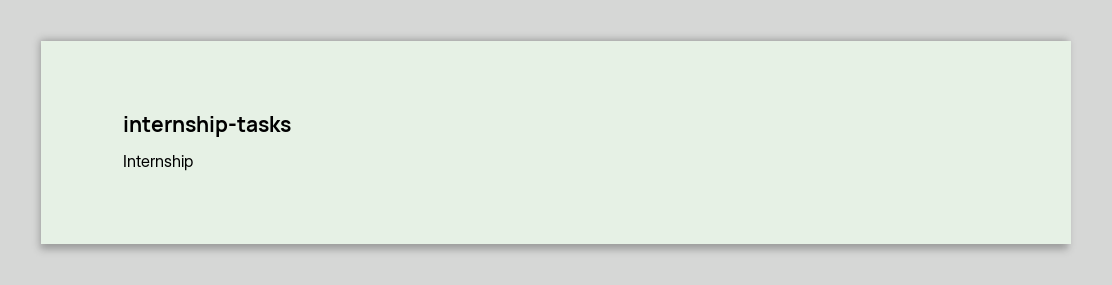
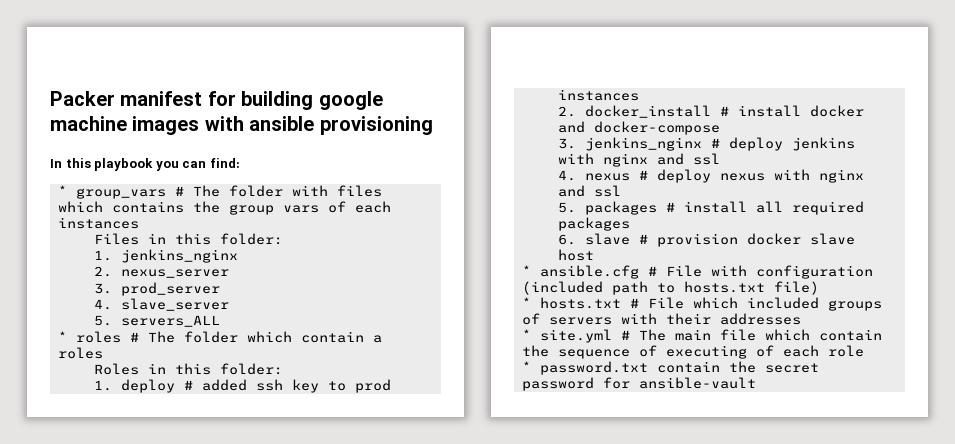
- internship-tasks
- Internship
+ Packer manifest for building google machine images with ansible provisioning
+ In this playbook you can find:
+ * group_vars # The folder with files which contains the group vars of each instances
+ Files in this folder:
+ 1. jenkins_nginx
+ 2. nexus_server
+ 3. prod_server
+ 4. slave_server
+ 5. servers_ALL
+ * roles # The folder which contain a roles
+ Roles in this folder:
+ 1. deploy # added ssh key to prod instances
+ 2. docker_install # install docker and docker-compose
+ 3. jenkins_nginx # deploy jenkins with nginx and ssl
+ 4. nexus # deploy nexus with nginx and ssl
+ 5. packages # install all required packages
+ 6. slave # provision docker slave host
+ * ansible.cfg # File with configuration (included path to hosts.txt file)
+ * hosts.txt # File which included groups of servers with their addresses
+ * site.yml # The main file which contain the sequence of executing of each role
+ * password.txt contain the secret password for ansible-vault

